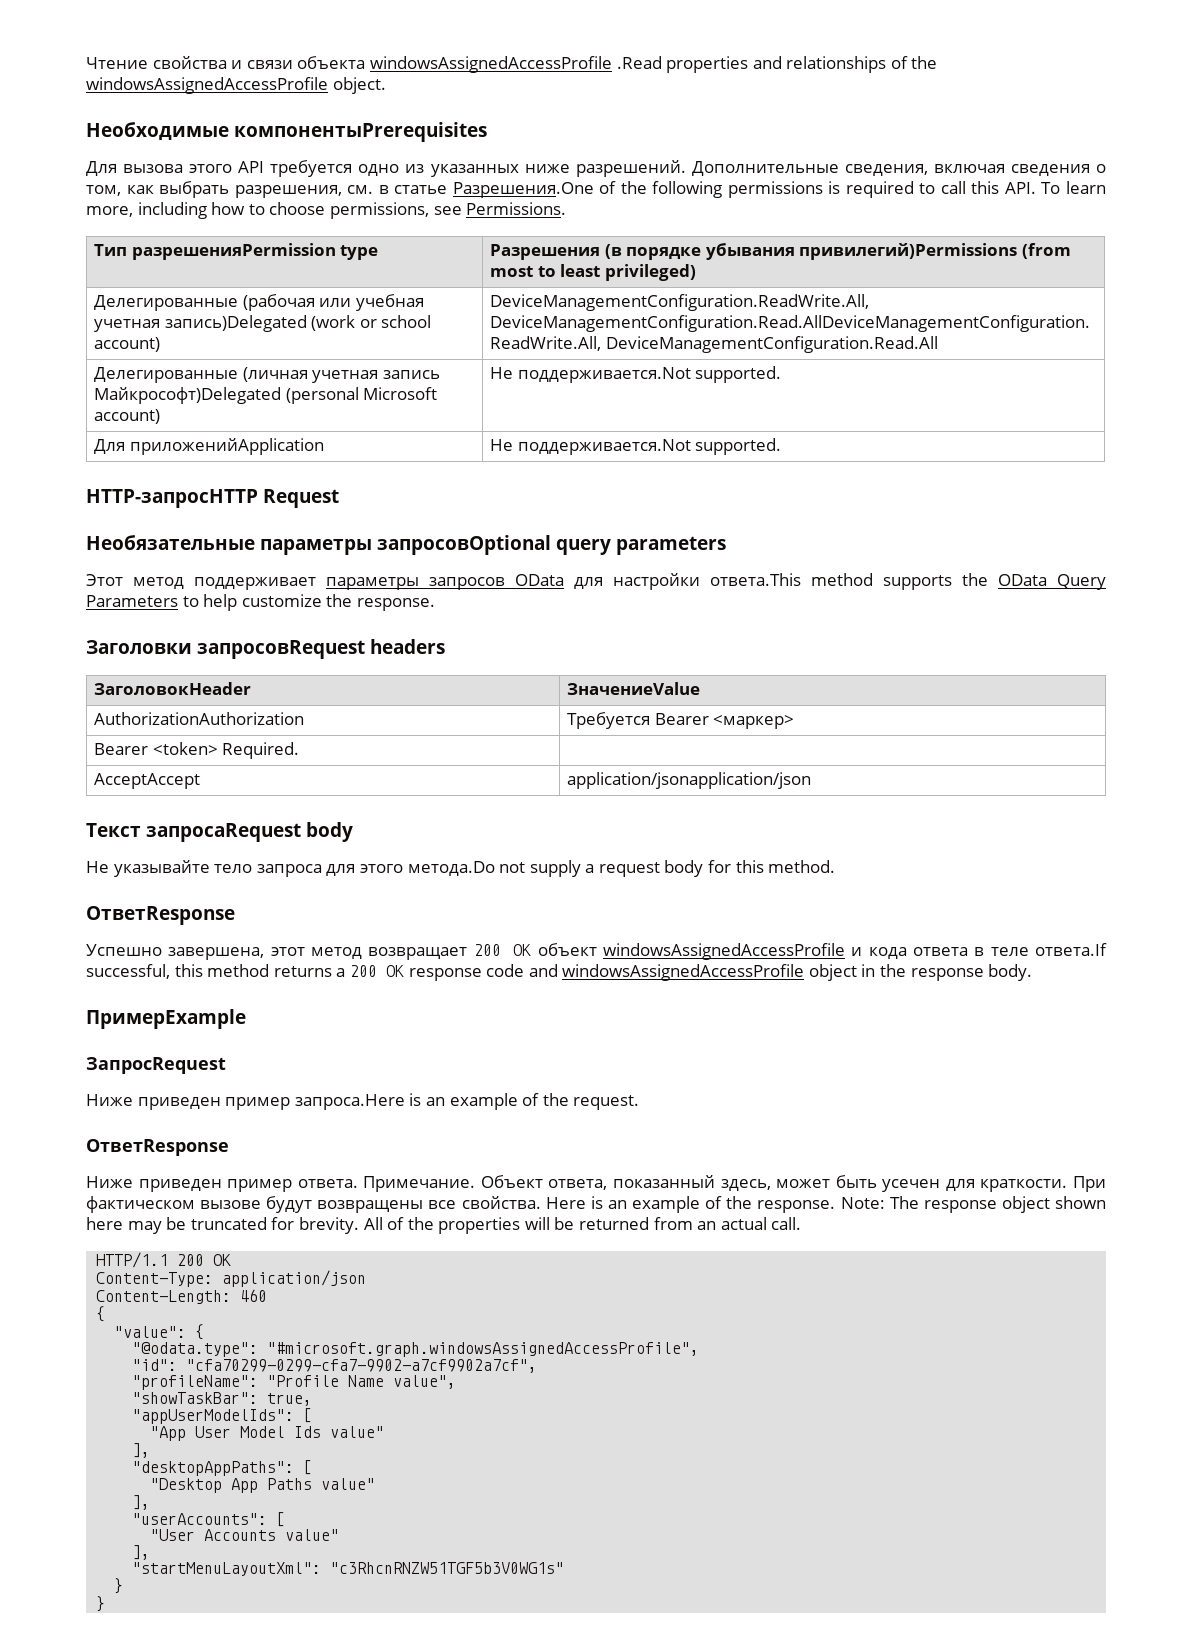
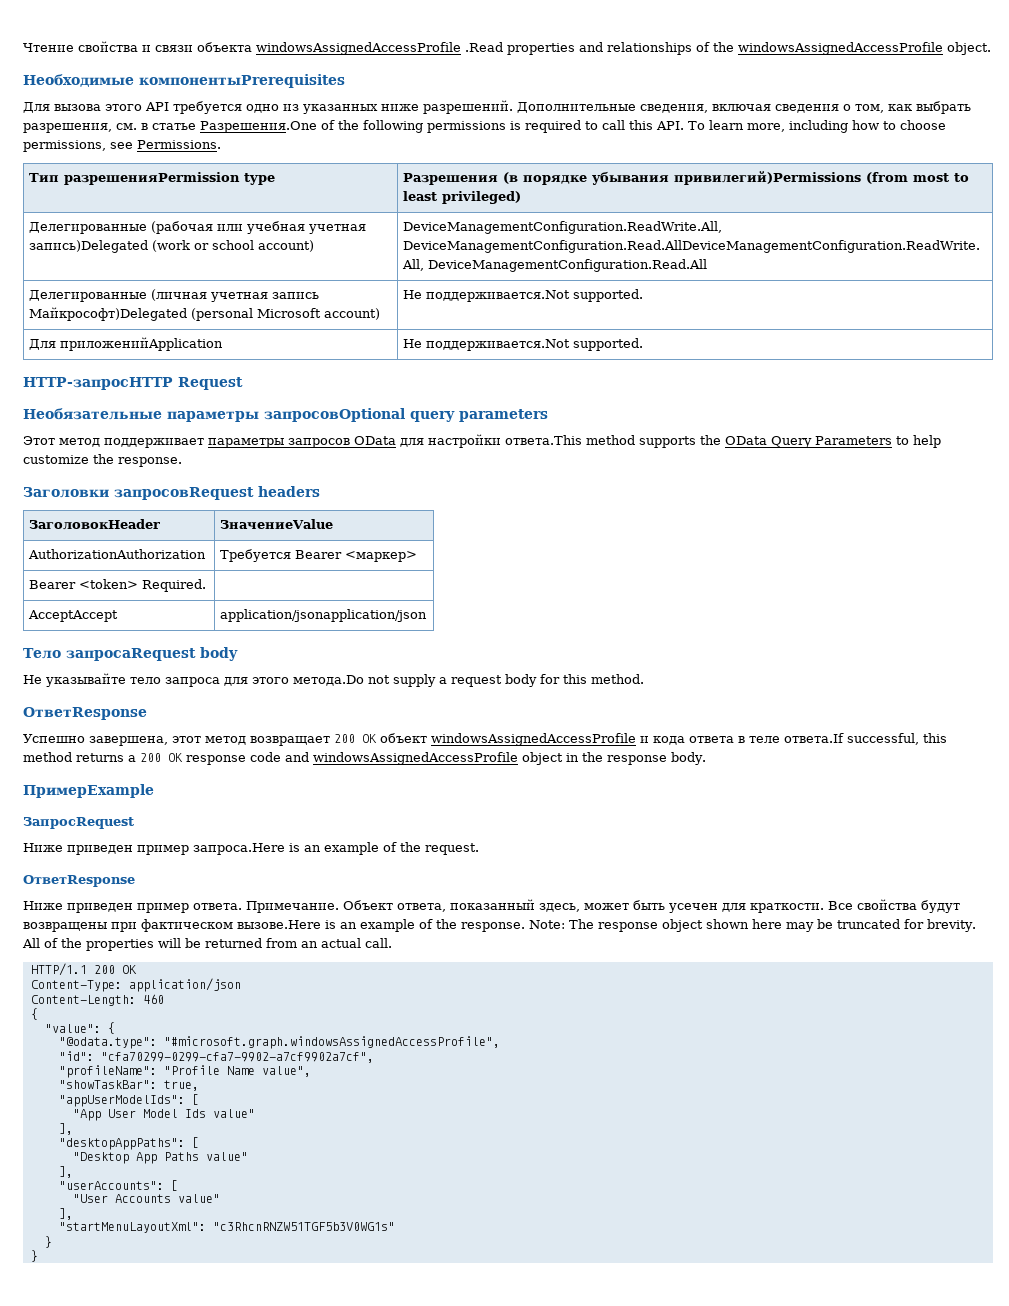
- Текст запросаRequest body
+ Тело запросаRequest body
- При фактическом вызове будут возвращены все свойства. Here is an example of the response.
+ Все свойства будут возвращены при фактическом вызове.Here is an example of the response.

